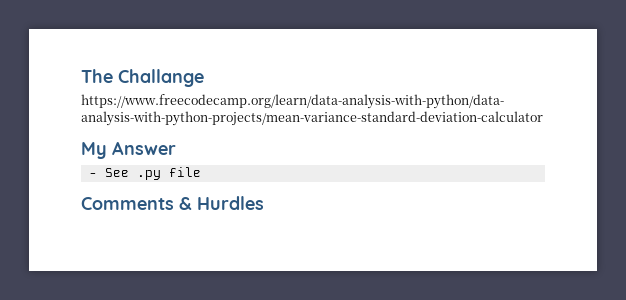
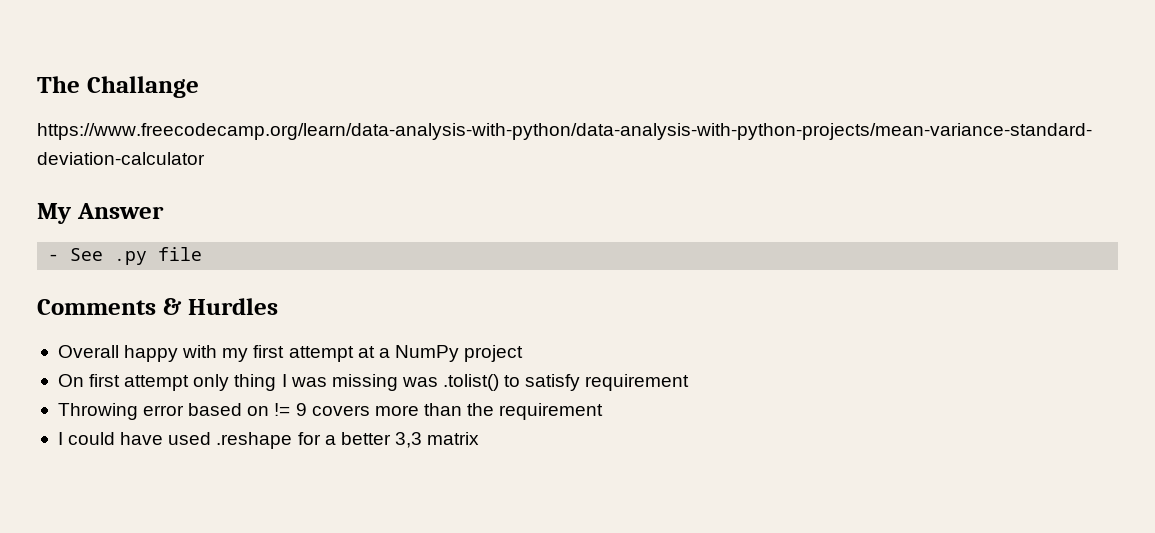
+ Overall happy with my first attempt at a NumPy project
+ On first attempt only thing I was missing was .tolist() to satisfy requirement
+ Throwing error based on != 9 covers more than the requirement
+ I could have used .reshape for a better 3,3 matrix

